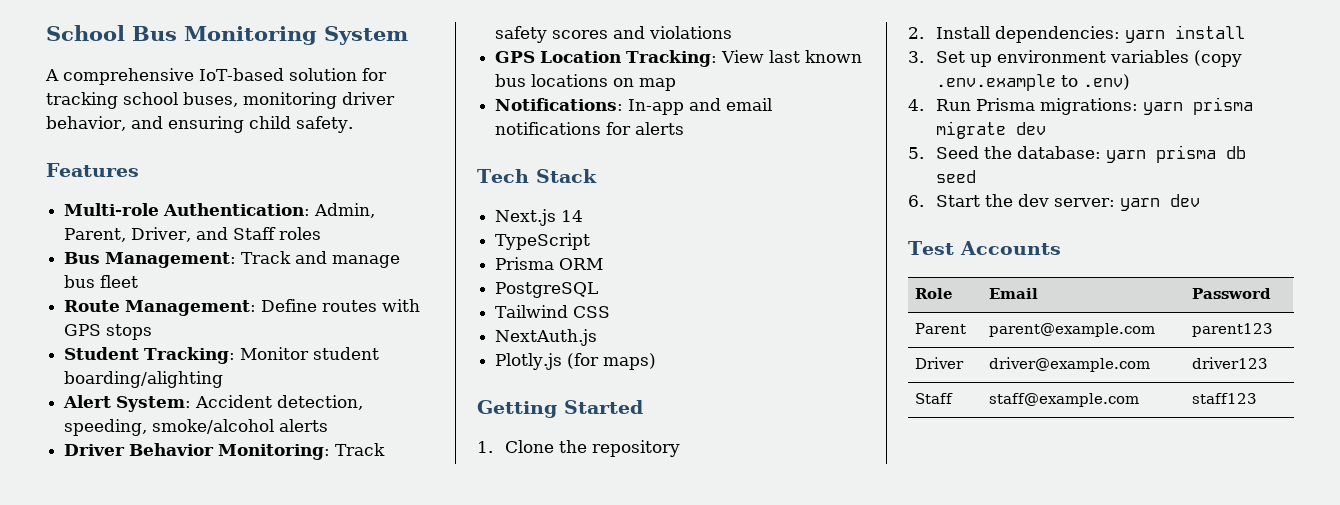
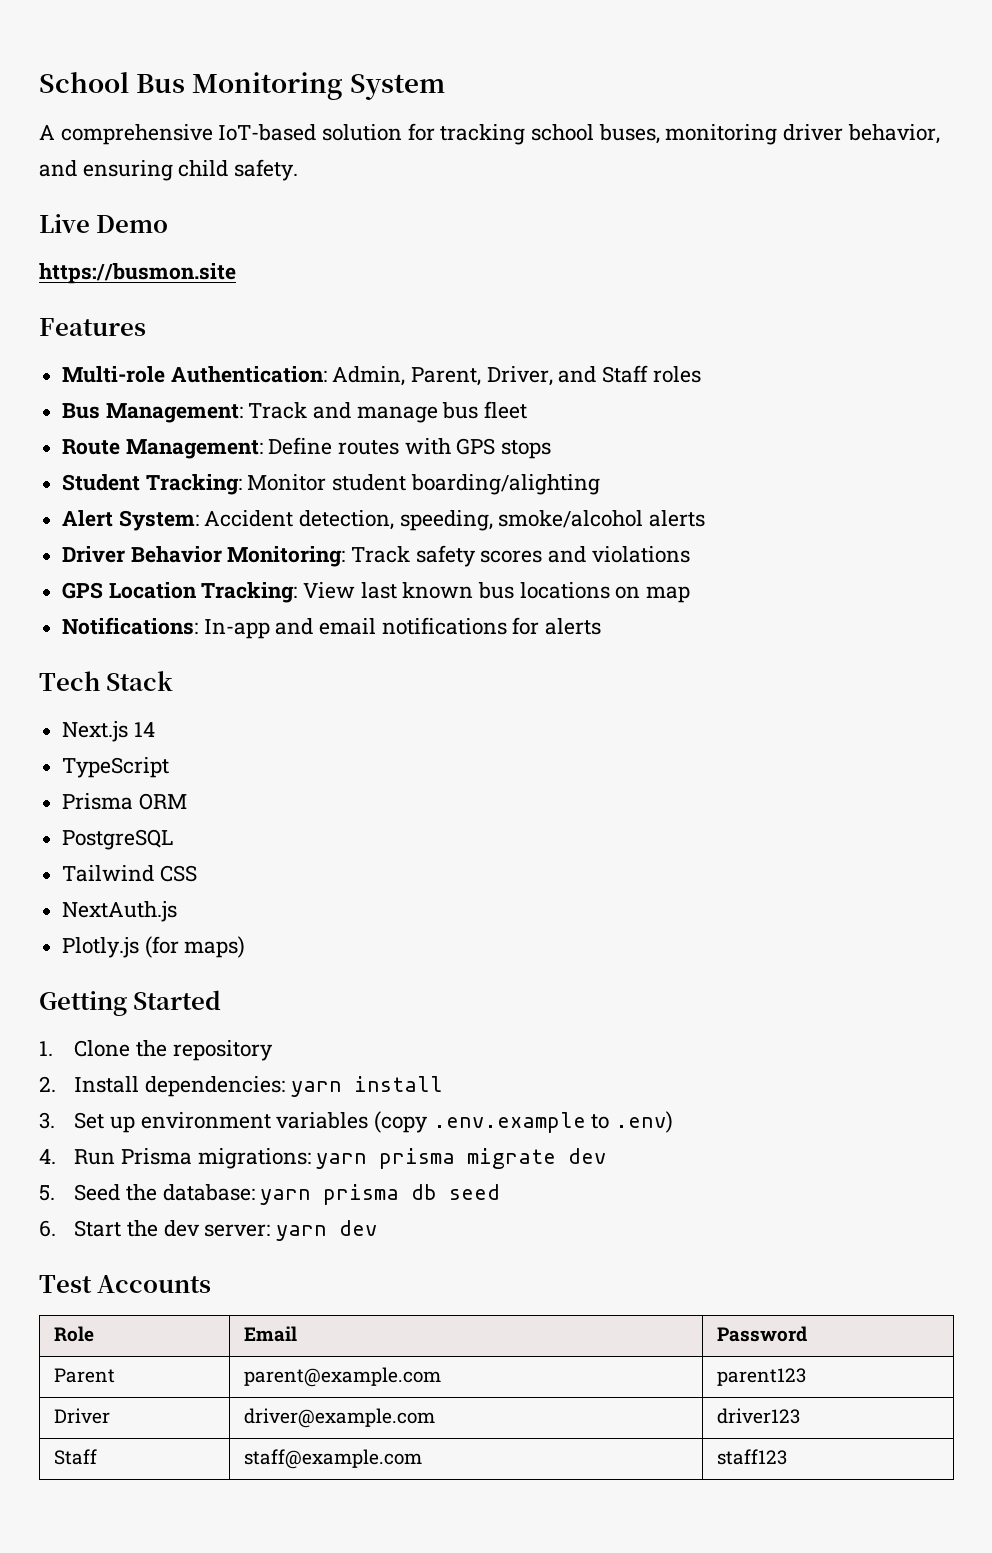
+ Live Demo
+ https://busmon.site

